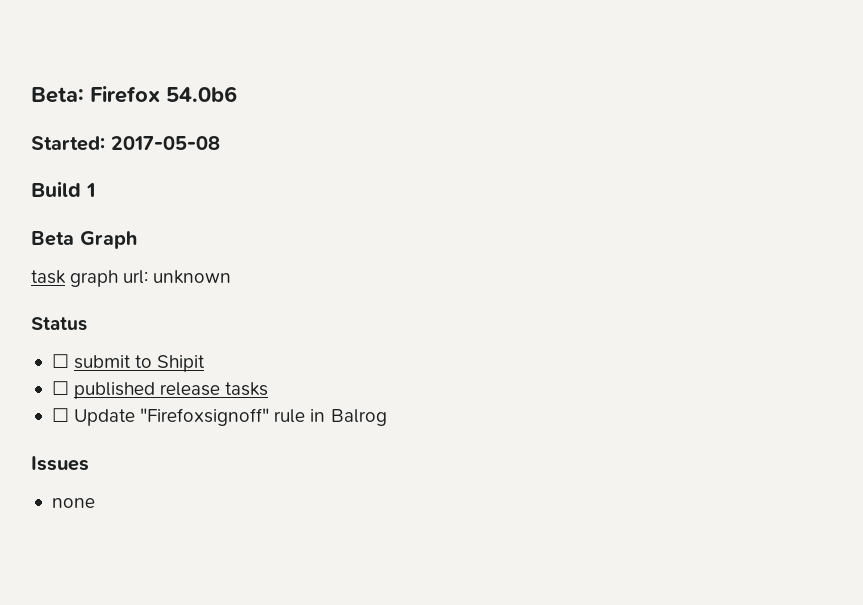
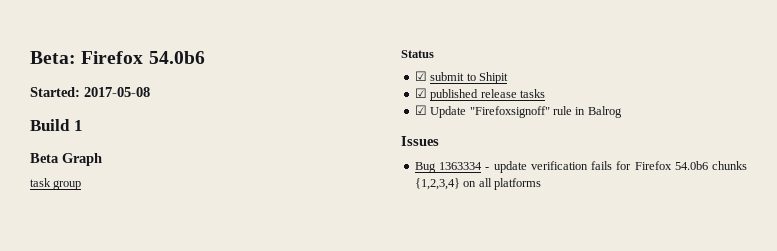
- task graph url: unknown
+ task group
- ☐ submit to Shipit
+ ☑ submit to Shipit
- ☐ published release tasks
+ ☑ published release tasks
- ☐ Update "Firefoxsignoff" rule in Balrog
+ ☑ Update "Firefoxsignoff" rule in Balrog
- none
+ Bug 1363334 - update verification fails for Firefox 54.0b6 chunks {1,2,3,4} on all platforms

